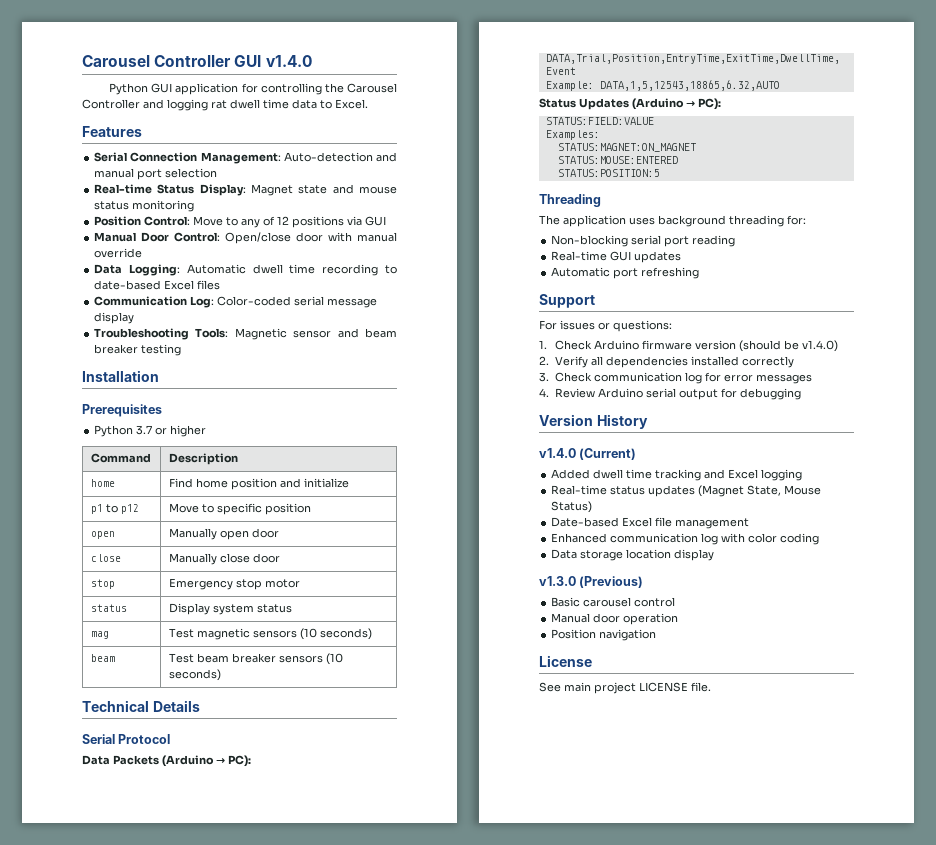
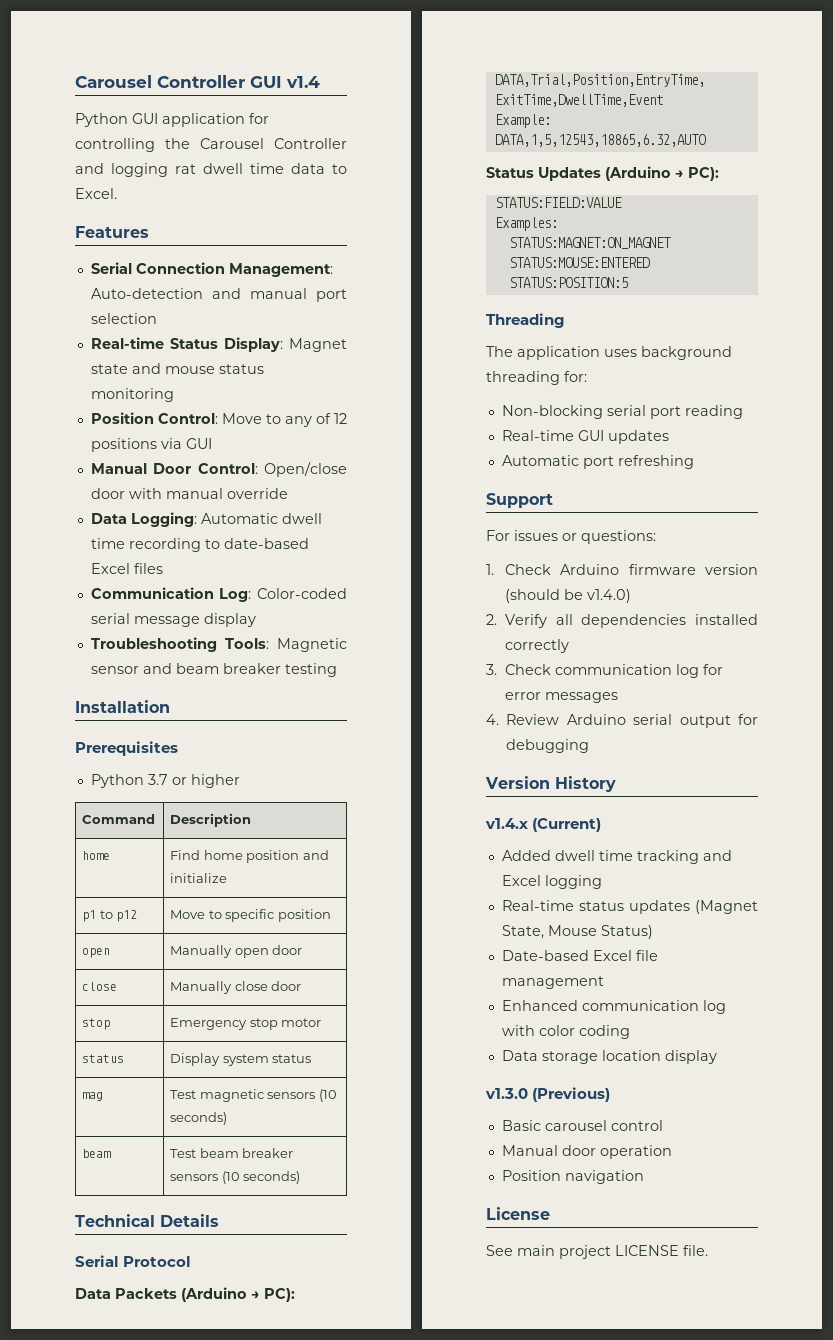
- Carousel Controller GUI v1.4.0
+ Carousel Controller GUI v1.4
- v1.4.0 (Current)
+ v1.4.x (Current)

